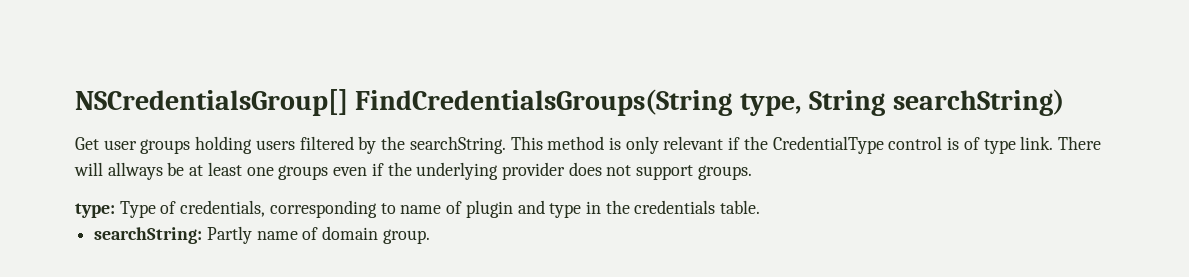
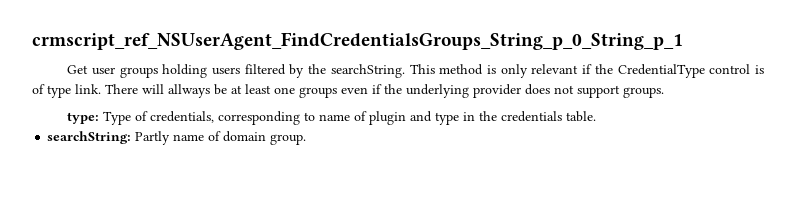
- NSCredentialsGroup[] FindCredentialsGroups(String type, String searchString)
+ crmscript_ref_NSUserAgent_FindCredentialsGroups_String_p_0_String_p_1

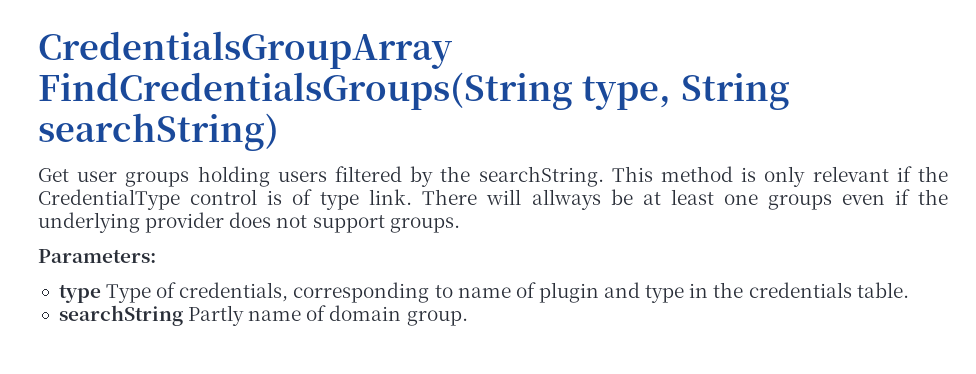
- crmscript_ref_NSUserAgent_FindCredentialsGroups_String_p_0_String_p_1
+ CredentialsGroupArray FindCredentialsGroups(String type, String searchString)
- type: Type of credentials, corresponding to name of plugin and type in the credentials table.
+ Parameters:
+ type Type of credentials, corresponding to name of plugin and type in the credentials table.
- searchString: Partly name of domain group.
+ searchString Partly name of domain group.

